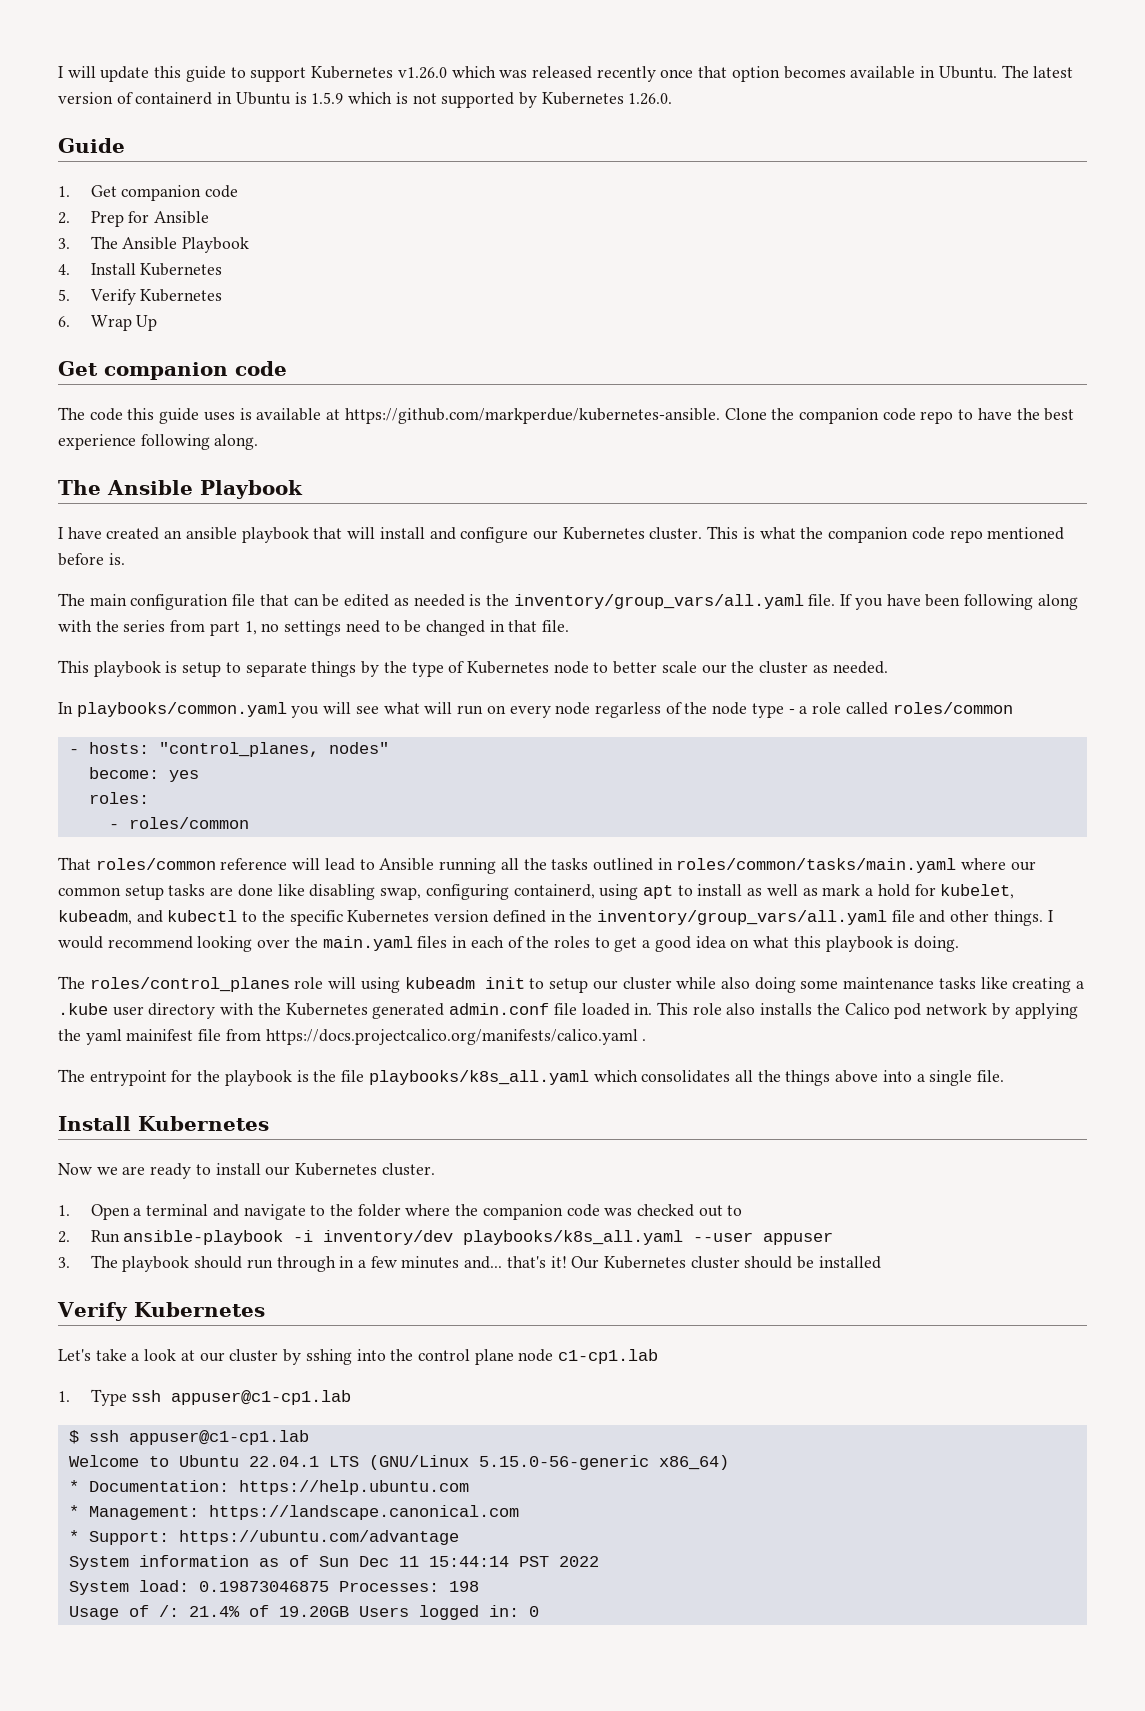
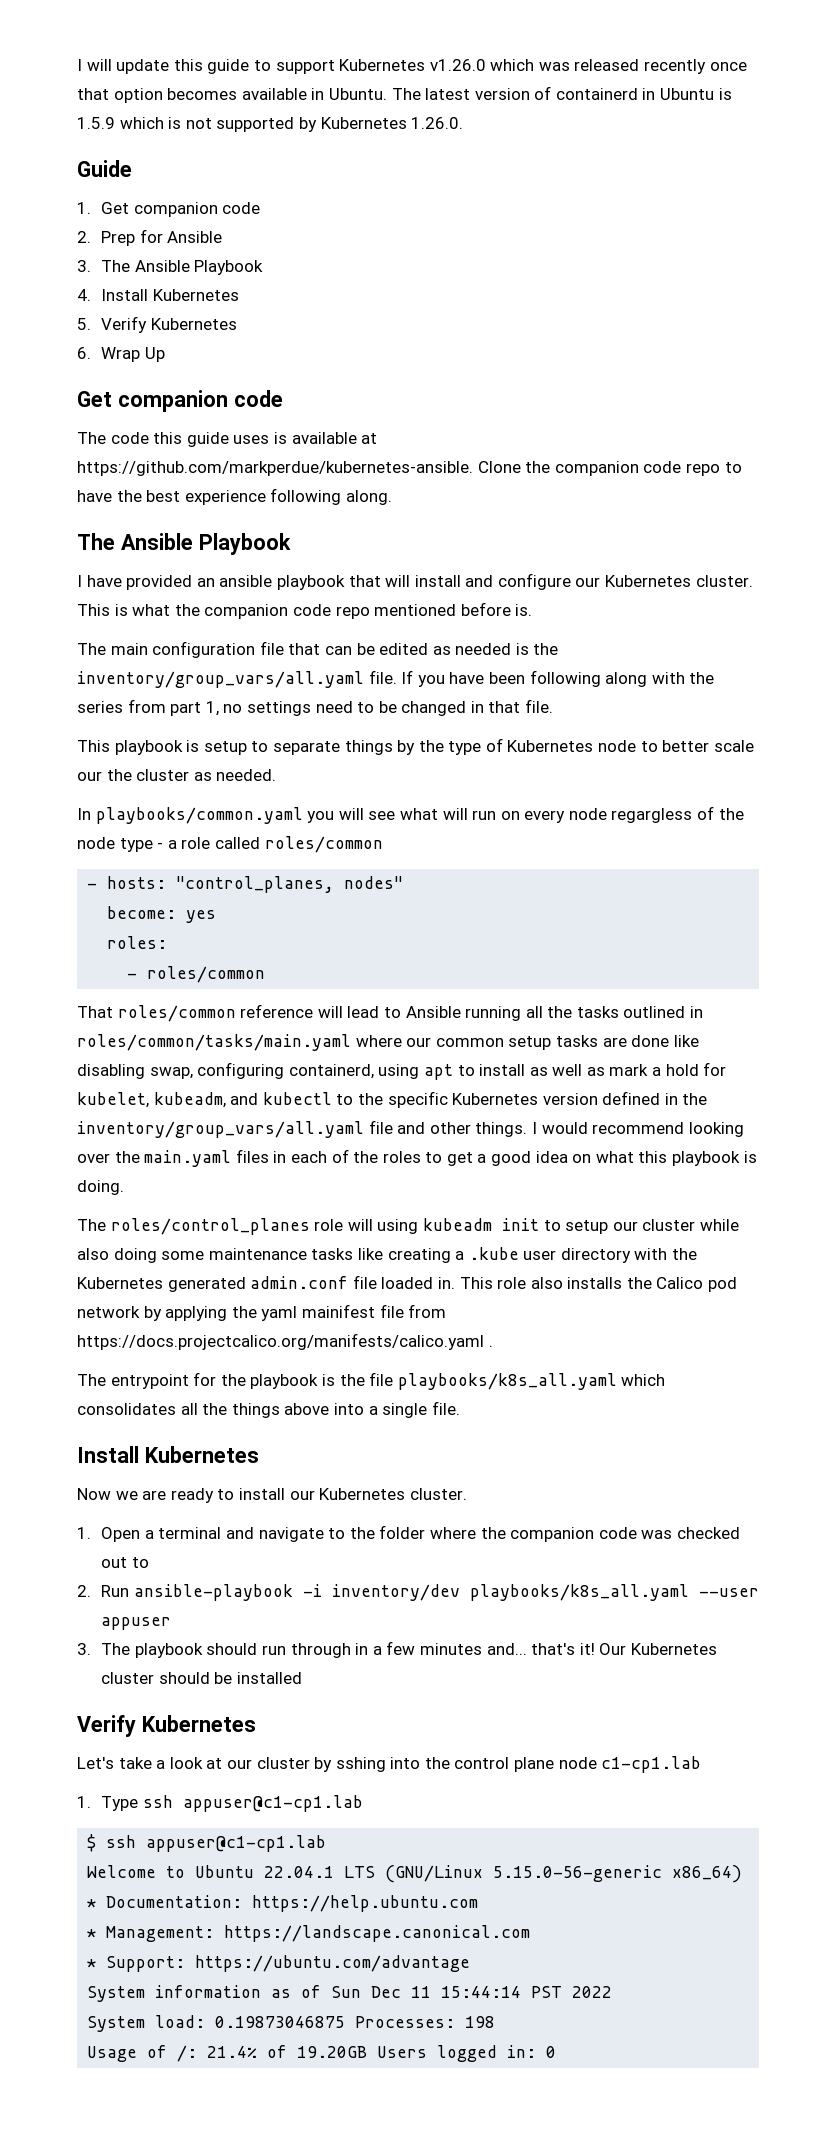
- I have created an ansible playbook that will install and configure our Kubernetes cluster.
+ I have provided an ansible playbook that will install and configure our Kubernetes cluster.
- In playbooks/common.yaml you will see what will run on every node regarless of the node type - a role called roles/common
+ In playbooks/common.yaml you will see what will run on every node regargless of the node type - a role called roles/common

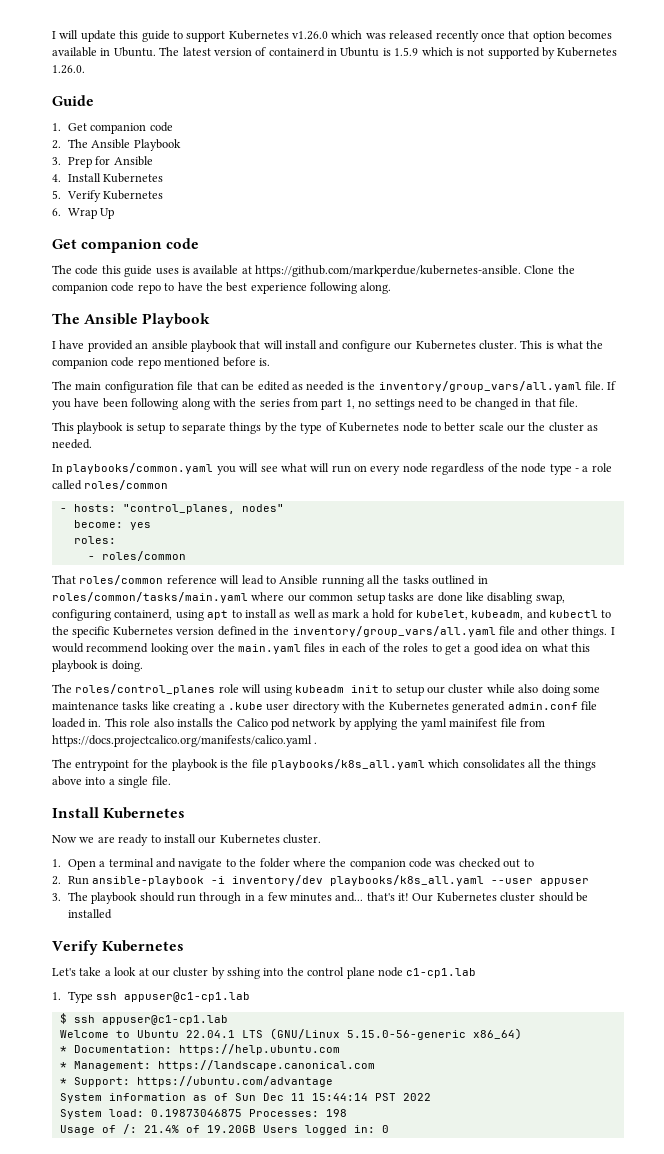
- 2. Prep for Ansible
+ 2. The Ansible Playbook
+ 3. Prep for Ansible
- 3. The Ansible Playbook
- In playbooks/common.yaml you will see what will run on every node regargless of the node type - a role called roles/common
+ In playbooks/common.yaml you will see what will run on every node regardless of the node type - a role called roles/common

